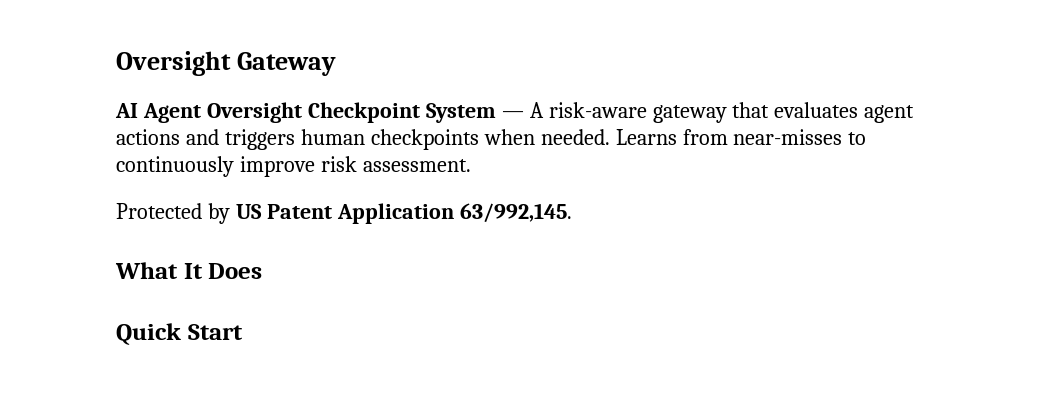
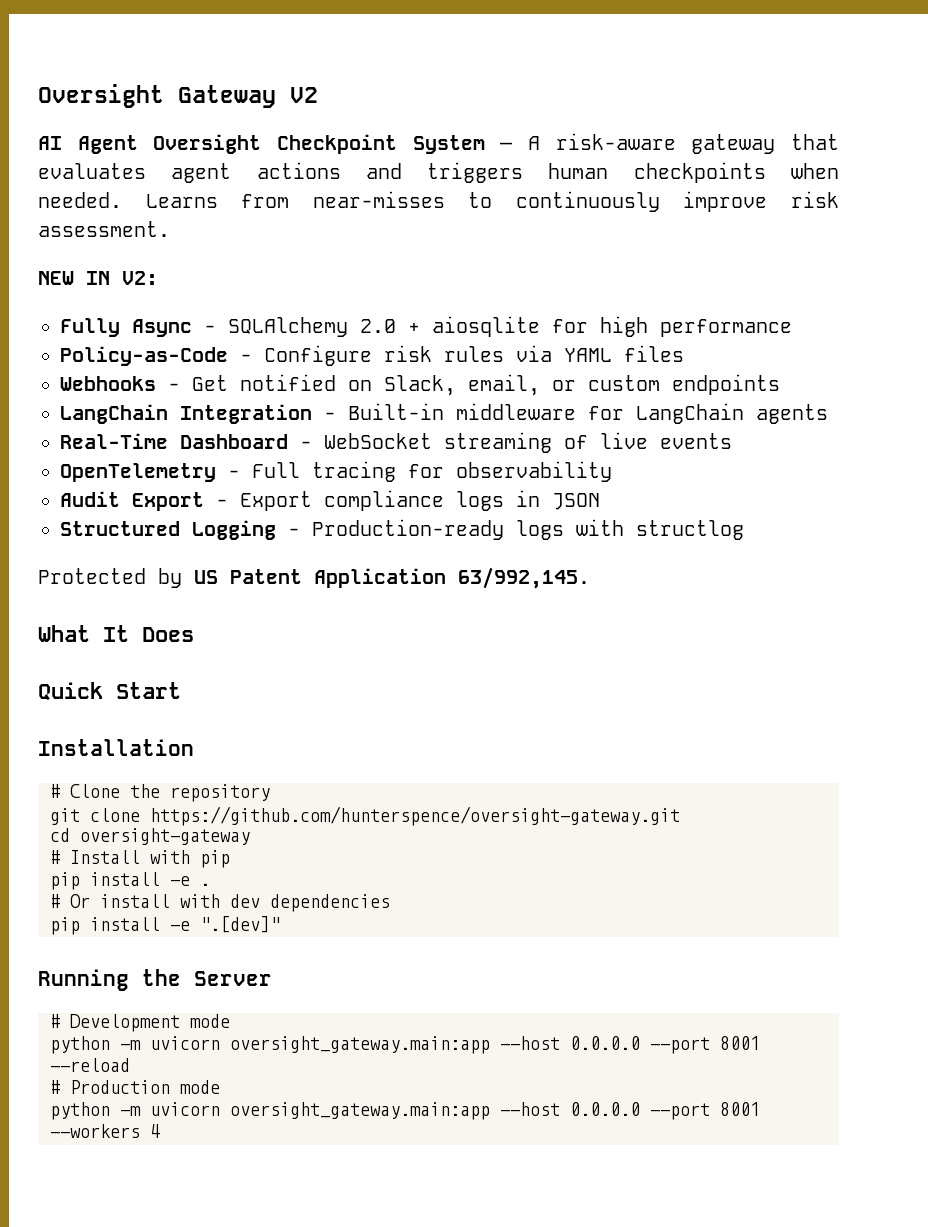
- Oversight Gateway
+ Oversight Gateway V2
+ NEW IN V2:
+ Fully Async - SQLAlchemy 2.0 + aiosqlite for high performance
+ Policy-as-Code - Configure risk rules via YAML files
+ Webhooks - Get notified on Slack, email, or custom endpoints
+ LangChain Integration - Built-in middleware for LangChain agents
+ Real-Time Dashboard - WebSocket streaming of live events
+ OpenTelemetry - Full tracing for observability
+ Audit Export - Export compliance logs in JSON
+ Structured Logging - Production-ready logs with structlog
+ Installation
+ # Clone the repository
+ git clone https://github.com/hunterspence/oversight-gateway.git
+ cd oversight-gateway
+ # Install with pip
+ pip install -e .
+ # Or install with dev dependencies
+ pip install -e ".[dev]"
+ Running the Server
+ # Development mode
+ python -m uvicorn oversight_gateway.main:app --host 0.0.0.0 --port 8001 --reload
+ # Production mode
+ python -m uvicorn oversight_gateway.main:app --host 0.0.0.0 --port 8001 --workers 4

